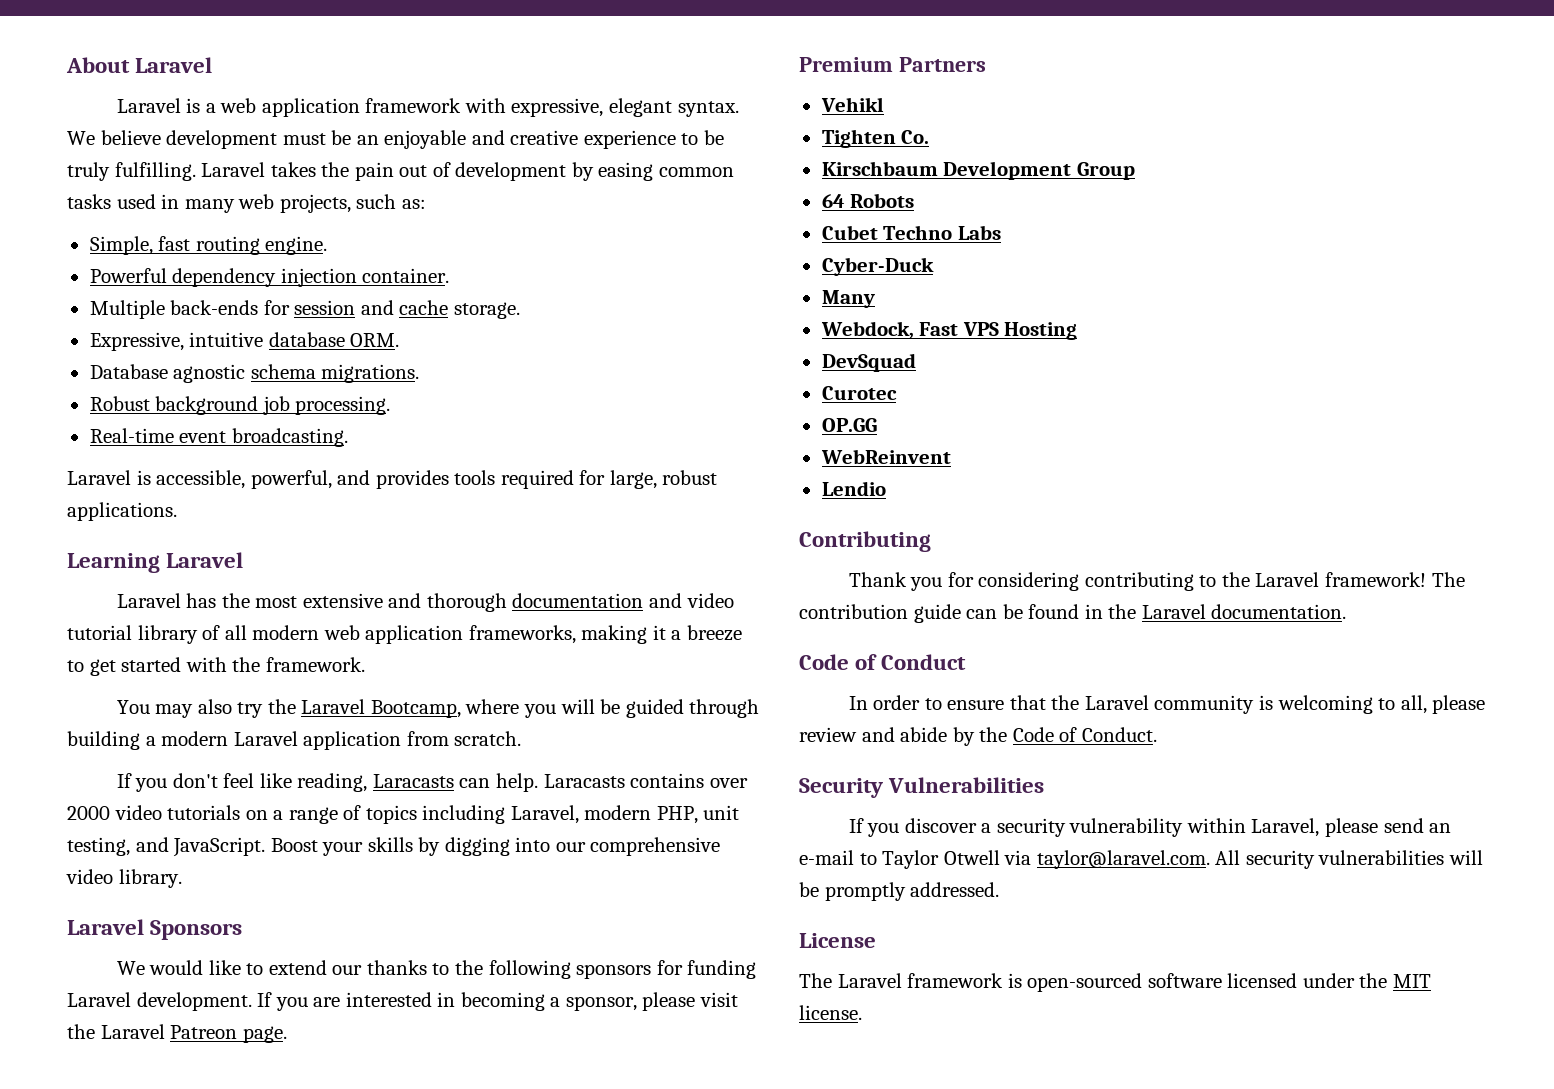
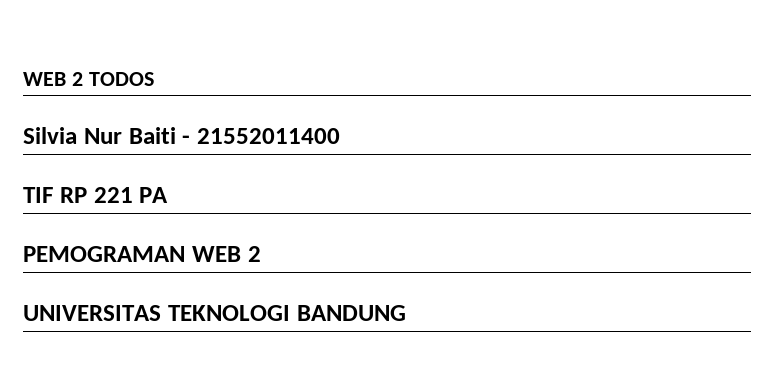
- About Laravel
- Laravel is a web application framework with expressive, elegant syntax. We believe development must be an enjoyable and creative experience to be truly fulfilling. Laravel takes the pain out of development by easing common tasks used in many web projects, such as:
- Simple, fast routing engine.
- Powerful dependency injection container.
- Multiple back-ends for session and cache storage.
- Expressive, intuitive database ORM.
- Database agnostic schema migrations.
- Robust background job processing.
- Real-time event broadcasting.
- Laravel is accessible, powerful, and provides tools required for large, robust applications.
- Learning Laravel
- Laravel has the most extensive and thorough documentation and video tutorial library of all modern web application frameworks, making it a breeze to get started with the framework.
- You may also try the Laravel Bootcamp, where you will be guided through building a modern Laravel application from scratch.
- If you don't feel like reading, Laracasts can help. Laracasts contains over 2000 video tutorials on a range of topics including Laravel, modern PHP, unit testing, and JavaScript. Boost your skills by digging into our comprehensive video library.
- Laravel Sponsors
- We would like to extend our thanks to the following sponsors for funding Laravel development. If you are interested in becoming a sponsor, please visit the Laravel Patreon page.
- Premium Partners
- Vehikl
- Tighten Co.
- Kirschbaum Development Group
- 64 Robots
- Cubet Techno Labs
- Cyber-Duck
- Many
- Webdock, Fast VPS Hosting
- DevSquad
- Curotec
- OP.GG
- WebReinvent
- Lendio
- Contributing
- Thank you for considering contributing to the Laravel framework! The contribution guide can be found in the Laravel documentation.
- Code of Conduct
- In order to ensure that the Laravel community is welcoming to all, please review and abide by the Code of Conduct.
- Security Vulnerabilities
- If you discover a security vulnerability within Laravel, please send an e-mail to Taylor Otwell via taylor@laravel.com. All security vulnerabilities will be promptly addressed.
- License
- The Laravel framework is open-sourced software licensed under the MIT license.
+ WEB 2 TODOS
+ Silvia Nur Baiti - 21552011400
+ TIF RP 221 PA
+ PEMOGRAMAN WEB 2
+ UNIVERSITAS TEKNOLOGI BANDUNG

